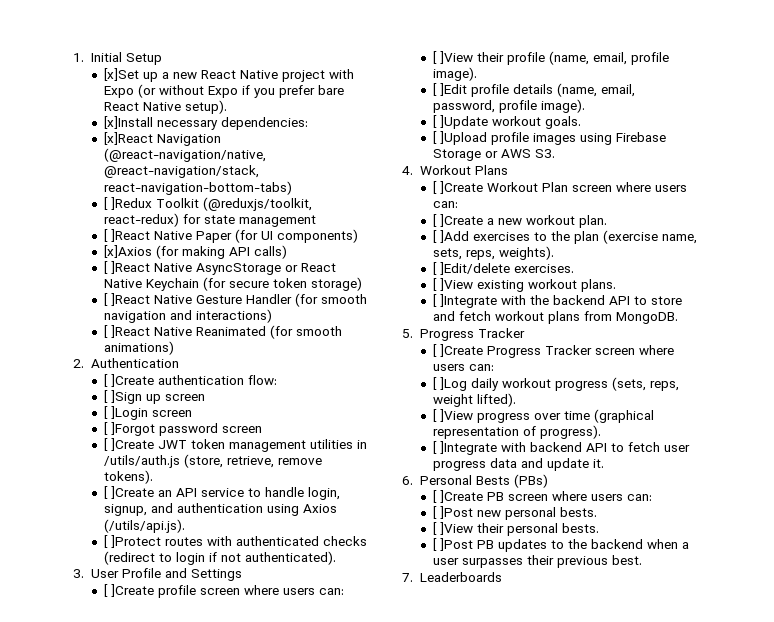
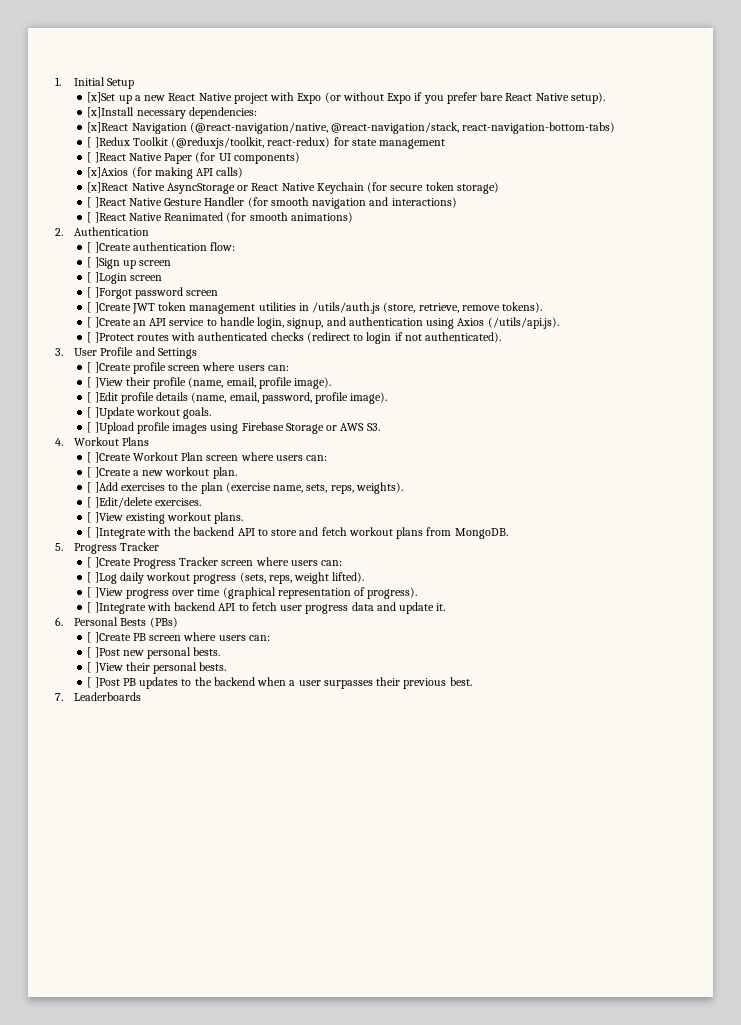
- [ ]React Native AsyncStorage or React Native Keychain (for secure token storage)
+ [x]React Native AsyncStorage or React Native Keychain (for secure token storage)

